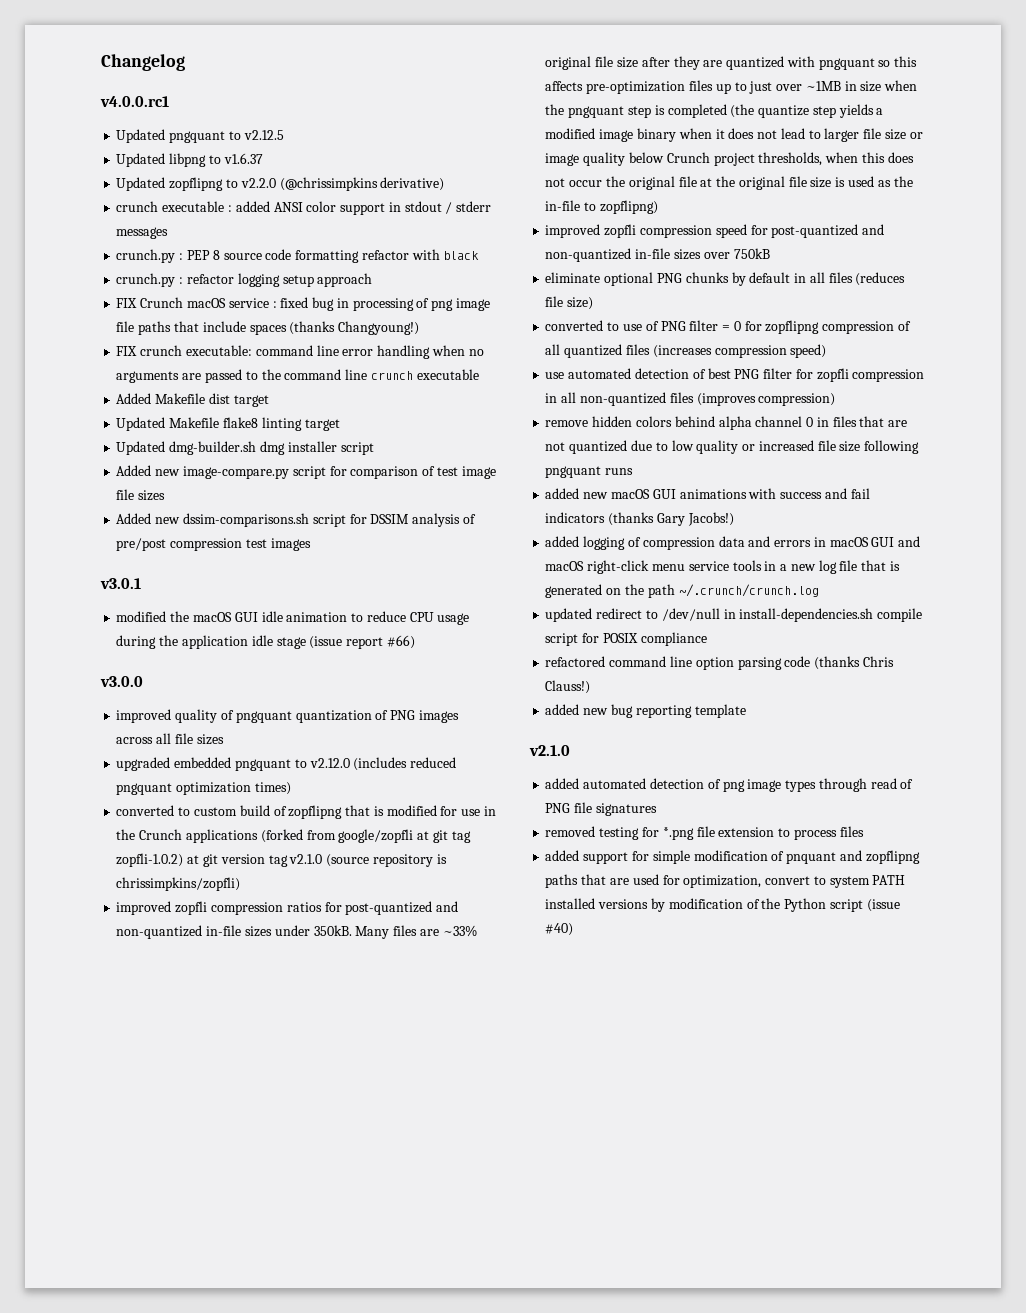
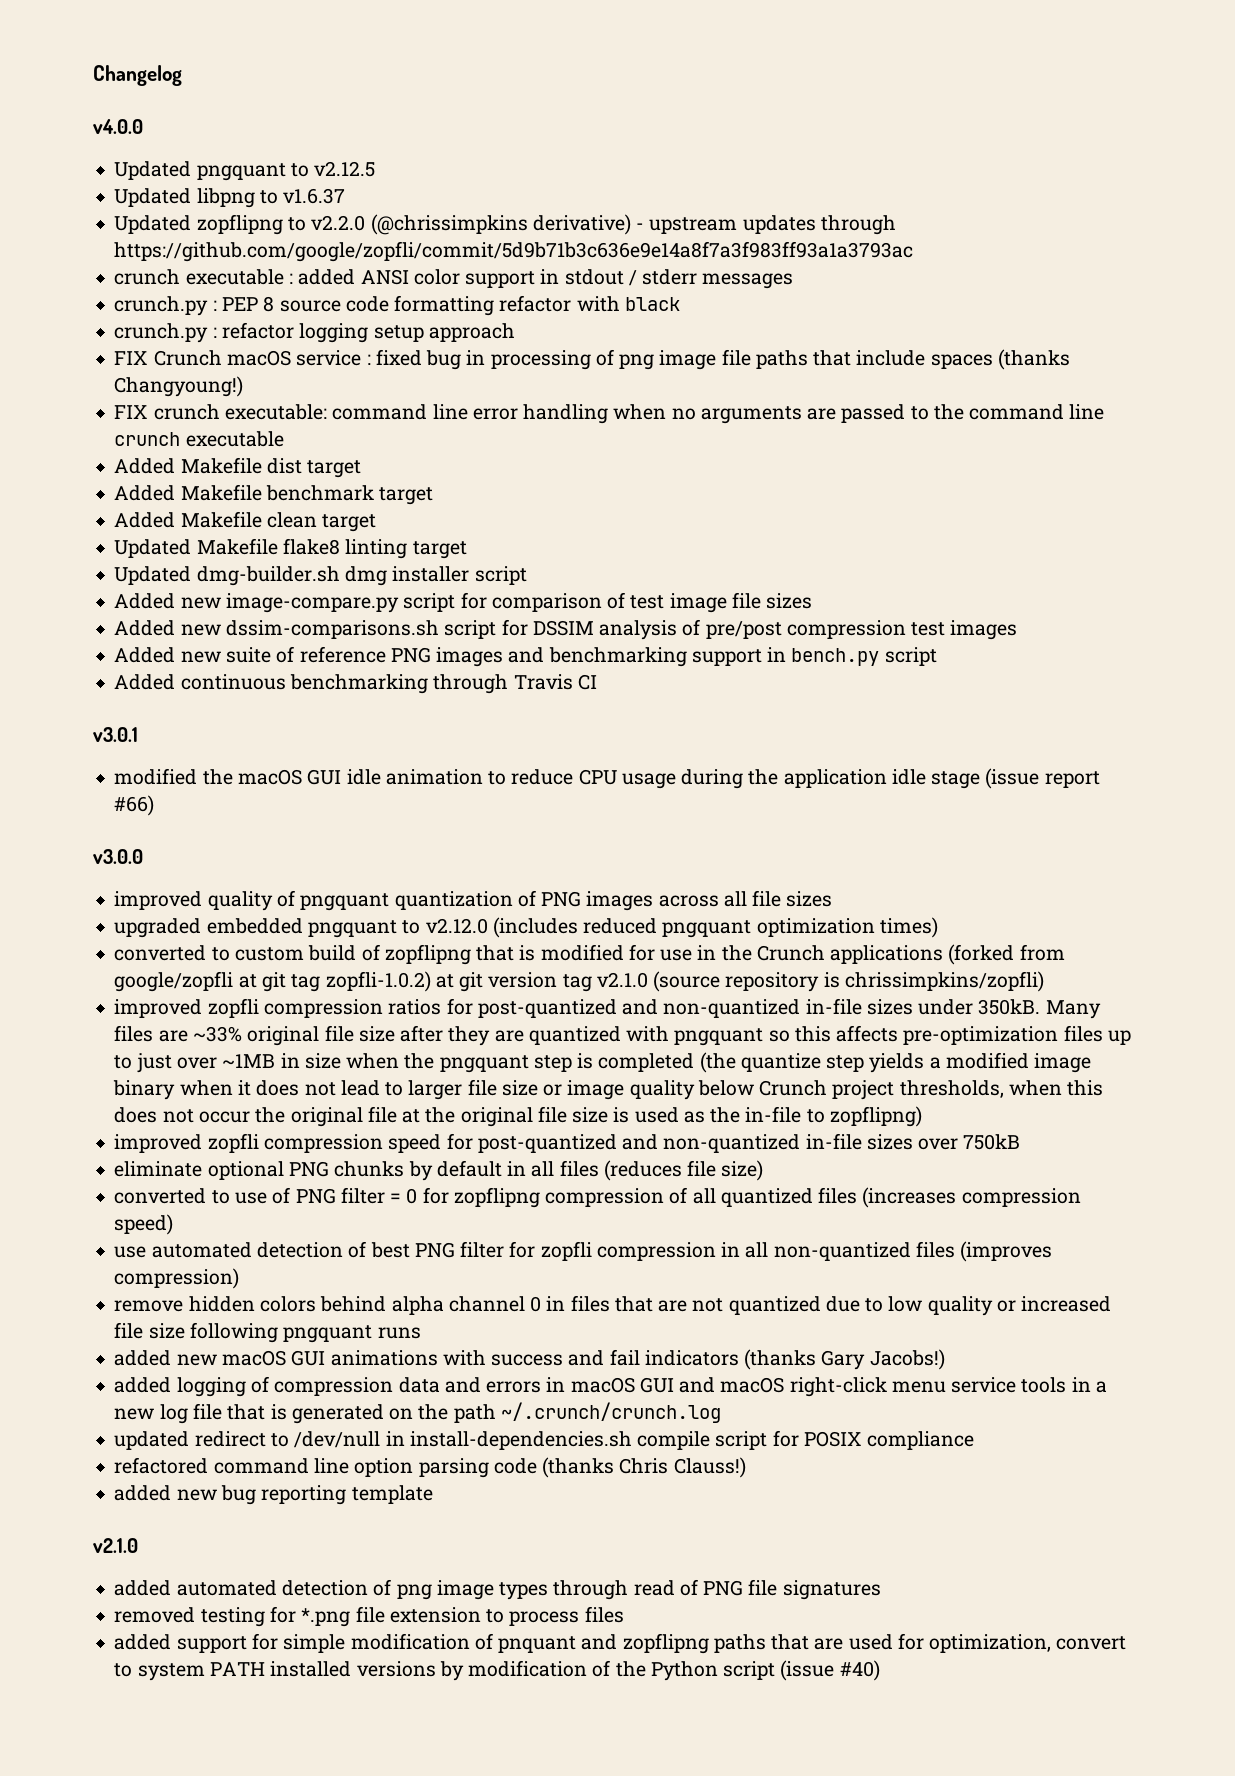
- v4.0.0.rc1
+ v4.0.0
- Updated zopflipng to v2.2.0 (@chrissimpkins derivative)
+ Updated zopflipng to v2.2.0 (@chrissimpkins derivative) - upstream updates through https://github.com/google/zopfli/commit/5d9b71b3c636e9e14a8f7a3f983ff93a1a3793ac
+ Added Makefile benchmark target
+ Added Makefile clean target
+ Added new suite of reference PNG images and benchmarking support in bench.py script
+ Added continuous benchmarking through Travis CI

